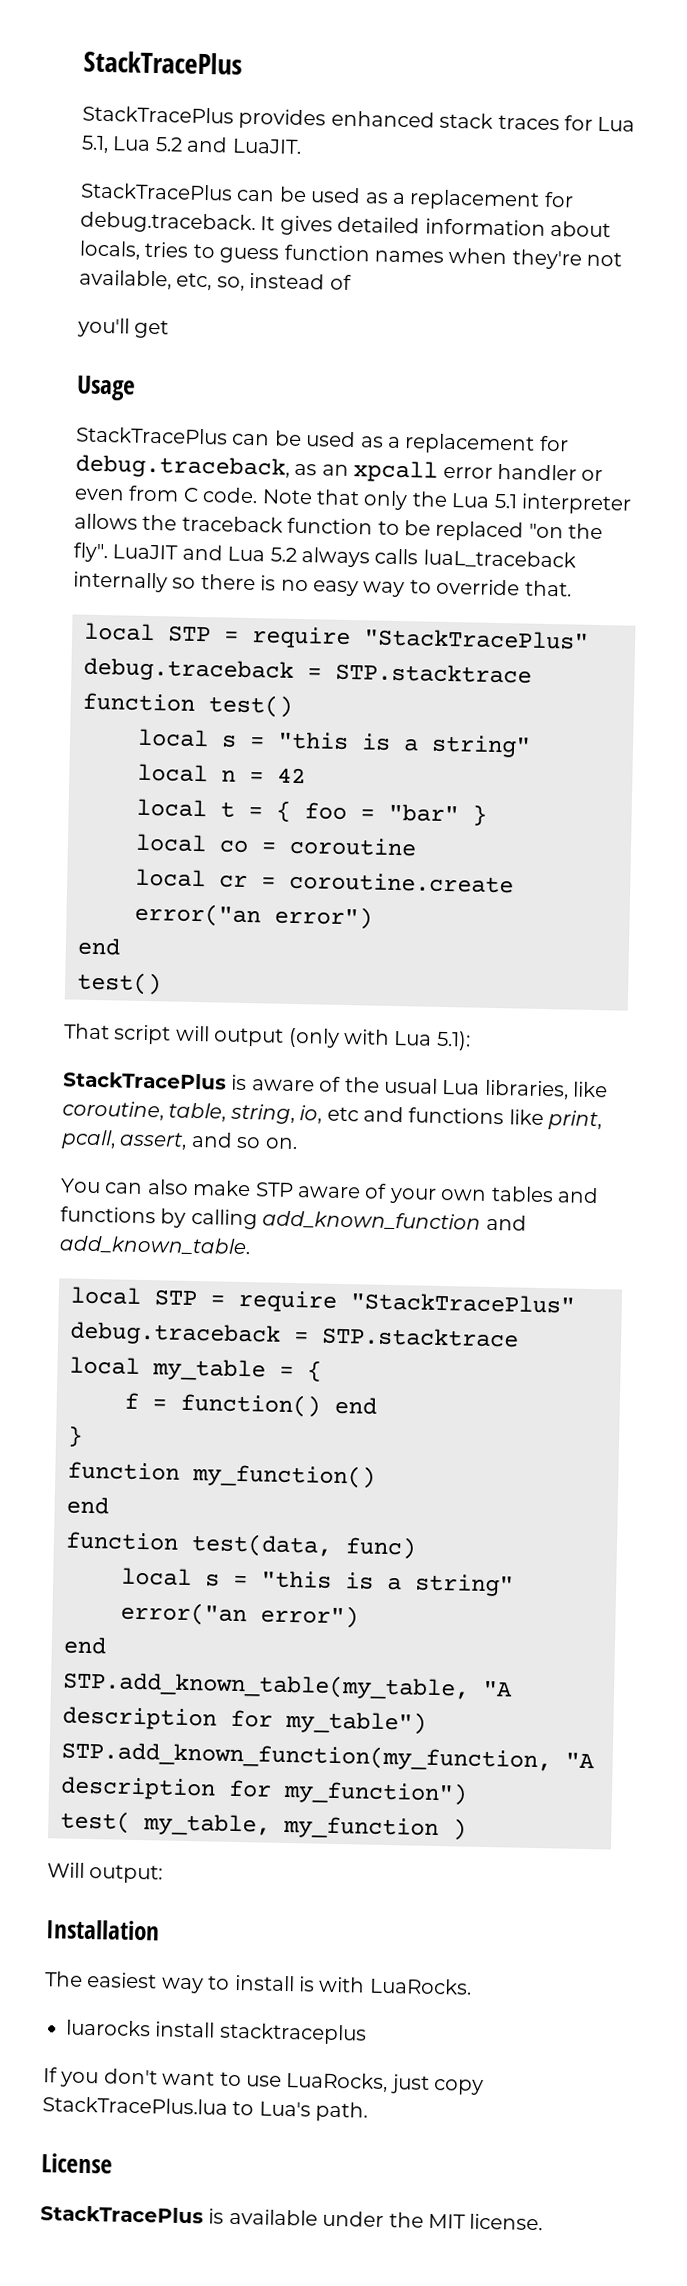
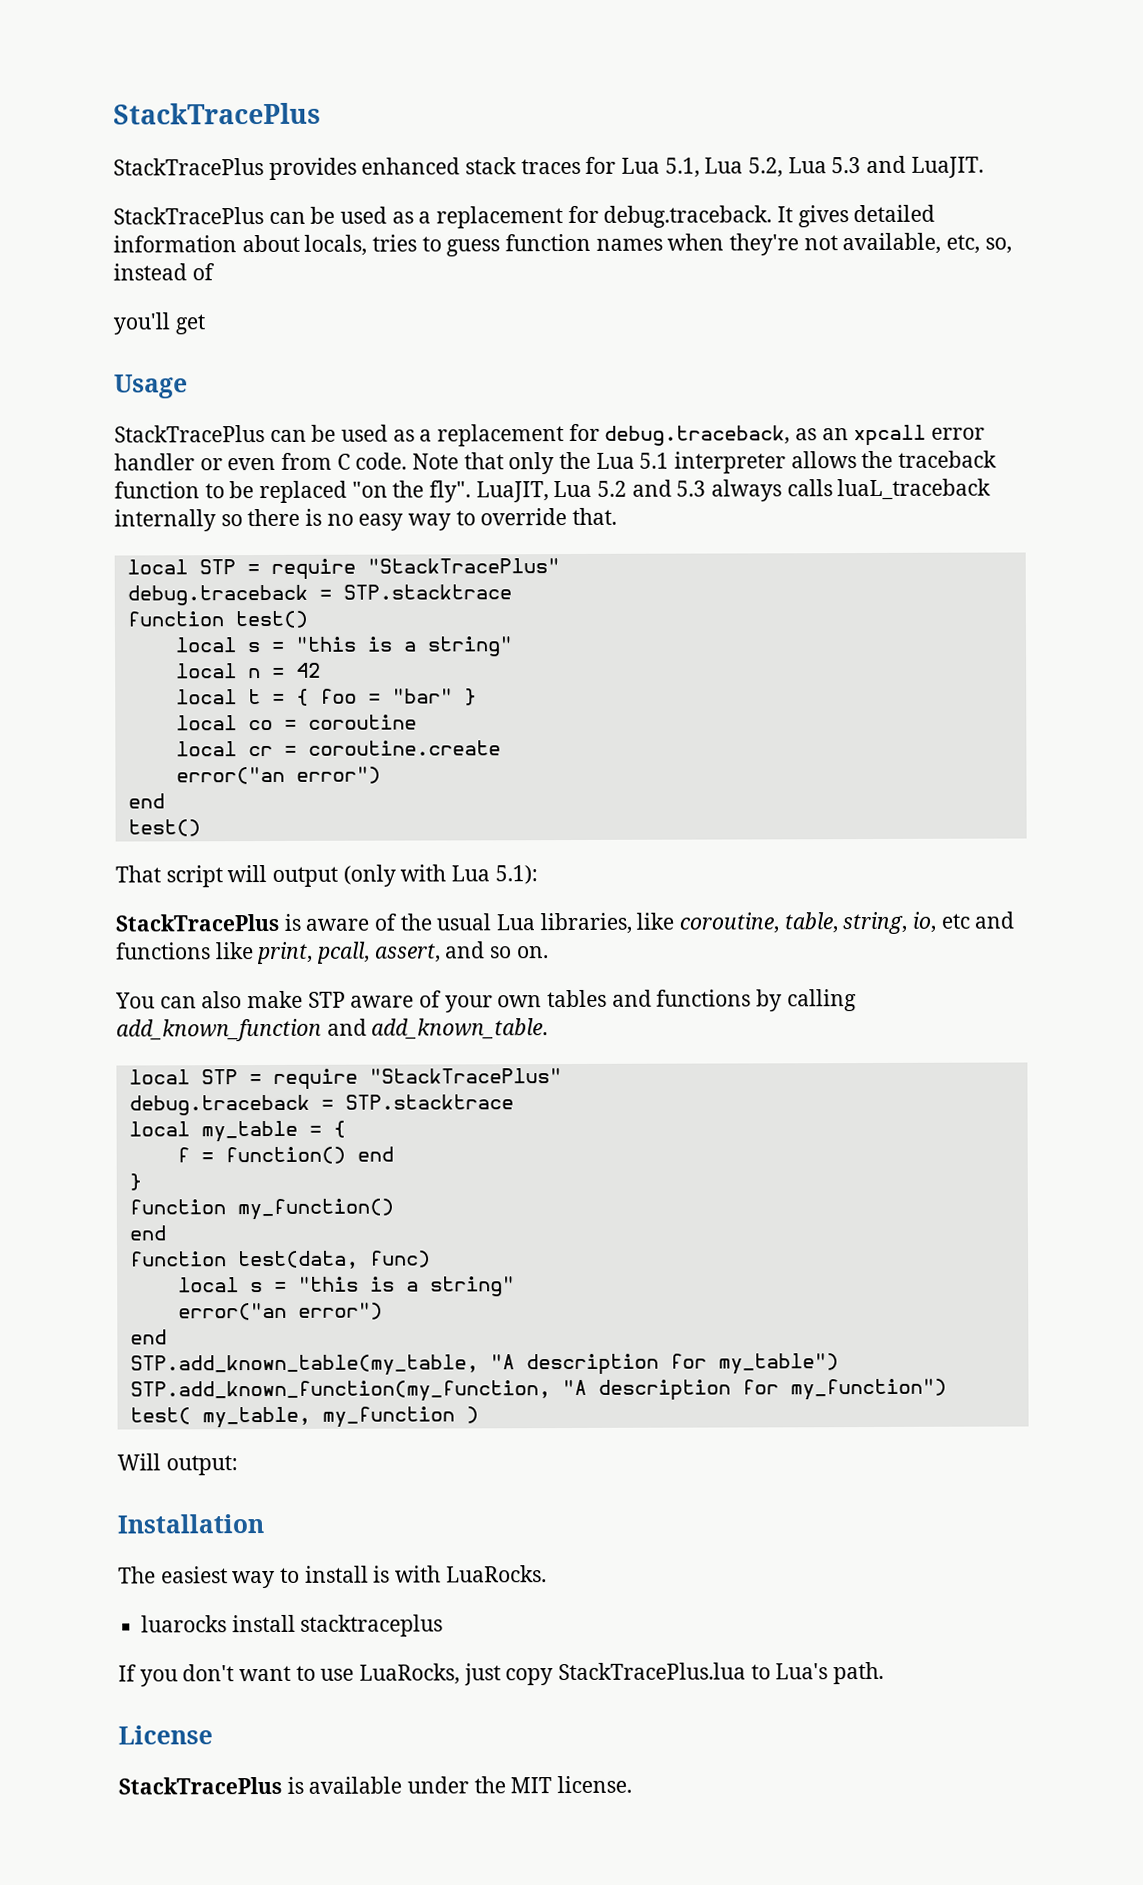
- StackTracePlus provides enhanced stack traces for Lua 5.1, Lua 5.2 and LuaJIT.
+ StackTracePlus provides enhanced stack traces for Lua 5.1, Lua 5.2, Lua 5.3 and LuaJIT.
- LuaJIT and Lua 5.2 always calls luaL_traceback internally so there is no easy way to override that.
+ LuaJIT, Lua 5.2 and 5.3 always calls luaL_traceback internally so there is no easy way to override that.

